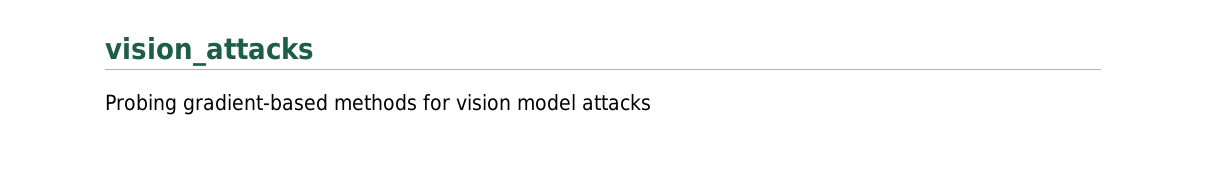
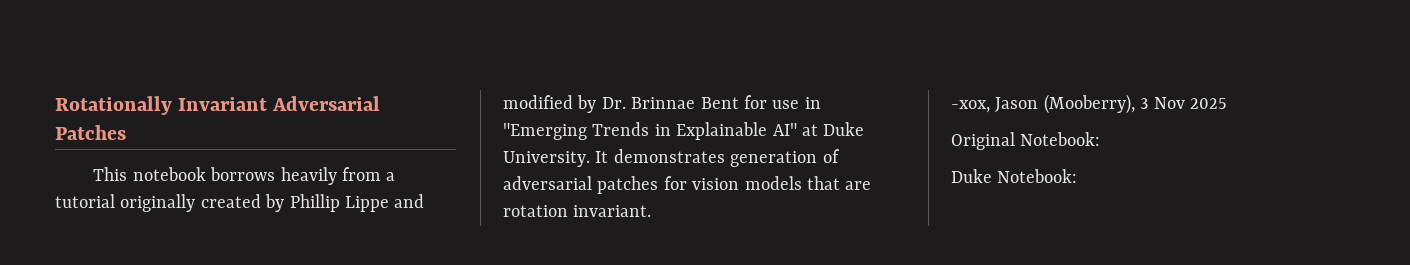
- vision_attacks
- Probing gradient-based methods for vision model attacks
+ Rotationally Invariant Adversarial Patches
+ This notebook borrows heavily from a tutorial originally created by Phillip Lippe and modified by Dr. Brinnae Bent for use in "Emerging Trends in Explainable AI" at Duke University. It demonstrates generation of adversarial patches for vision models that are rotation invariant.
+ -xox, Jason (Mooberry), 3 Nov 2025
+ Original Notebook:
+ Duke Notebook:

